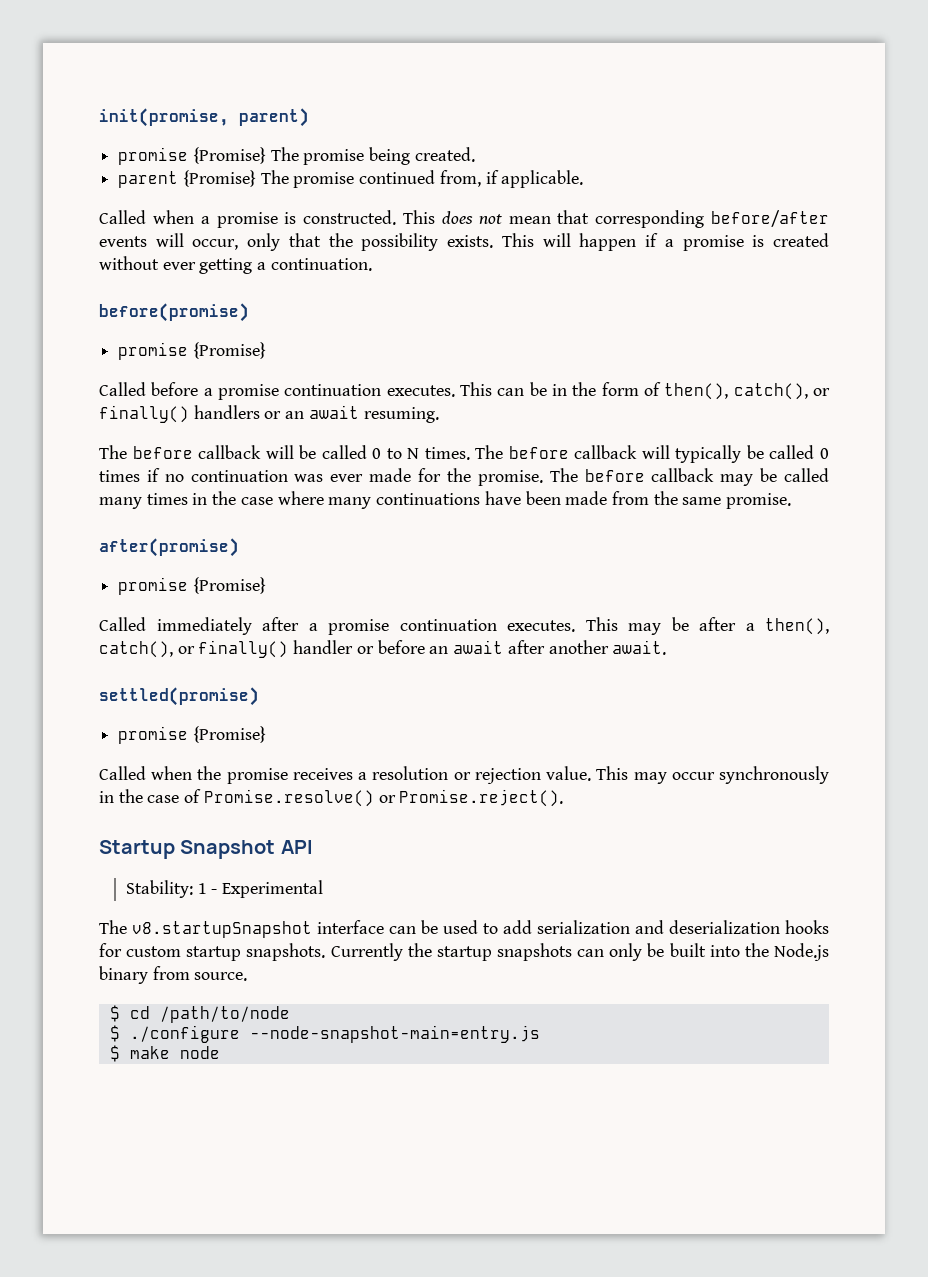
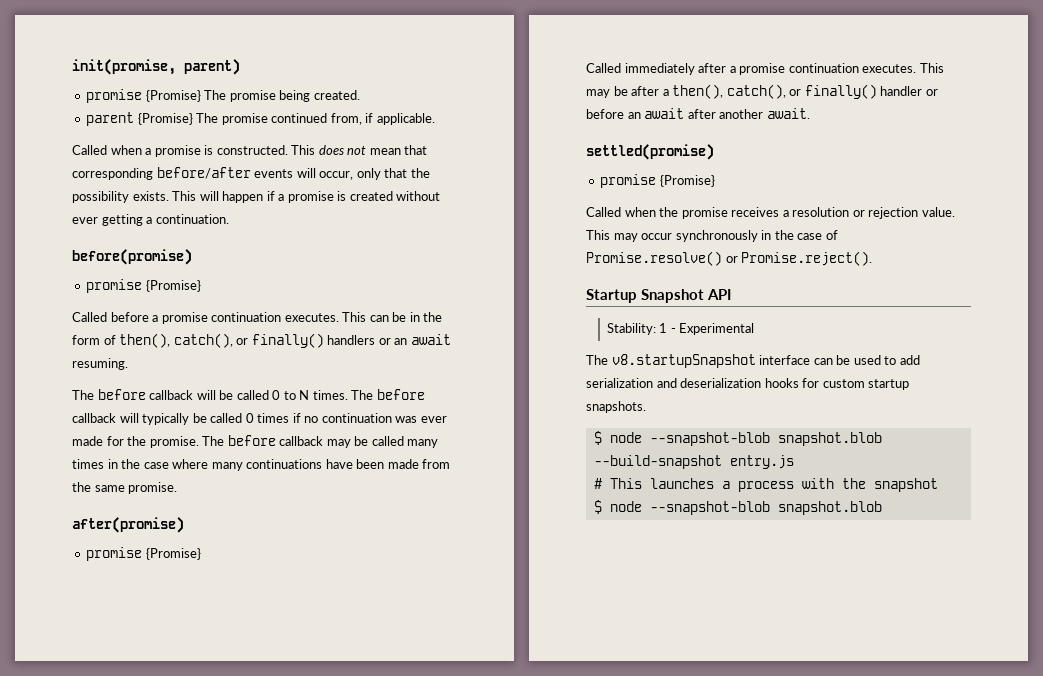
- The v8.startupSnapshot interface can be used to add serialization and deserialization hooks for custom startup snapshots. Currently the startup snapshots can only be built into the Node.js binary from source.
- $ cd /path/to/node
- $ ./configure --node-snapshot-main=entry.js
- $ make node
+ The v8.startupSnapshot interface can be used to add serialization and deserialization hooks for custom startup snapshots.
+ $ node --snapshot-blob snapshot.blob --build-snapshot entry.js
+ # This launches a process with the snapshot
+ $ node --snapshot-blob snapshot.blob

